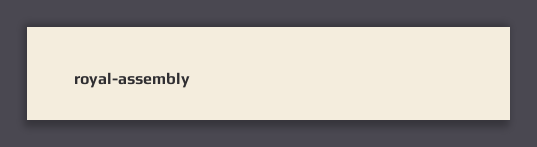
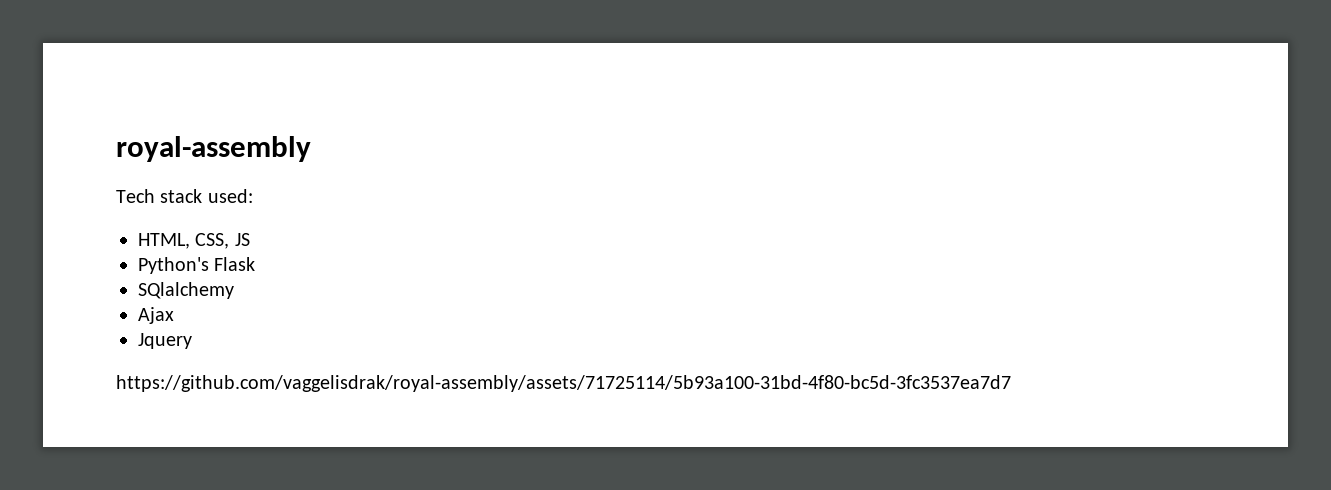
+ Tech stack used:
+ HTML, CSS, JS
+ Python's Flask
+ SQlalchemy
+ Ajax
+ Jquery
+ https://github.com/vaggelisdrak/royal-assembly/assets/71725114/5b93a100-31bd-4f80-bc5d-3fc3537ea7d7

